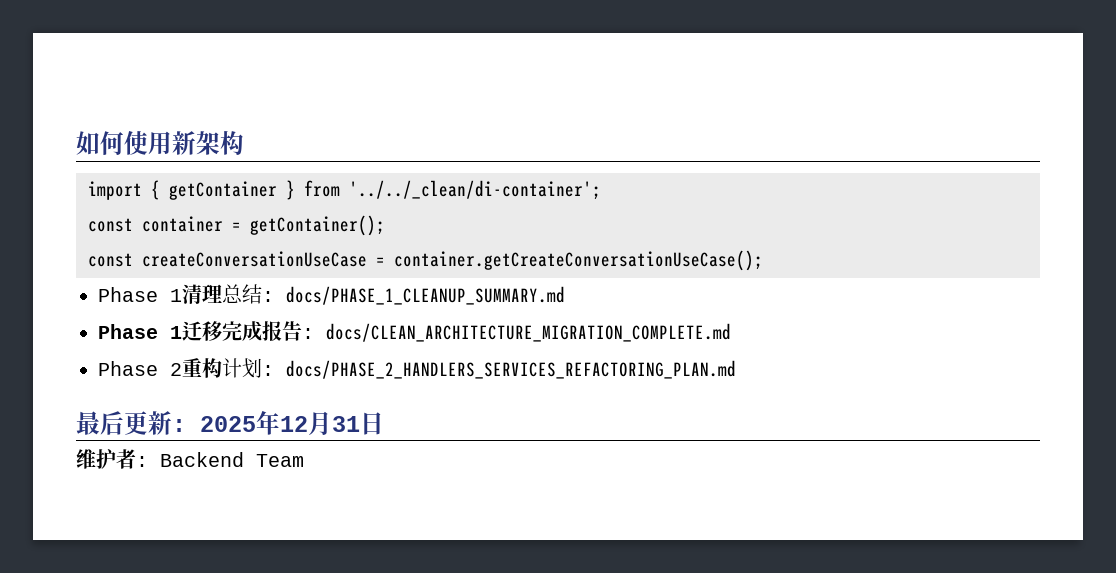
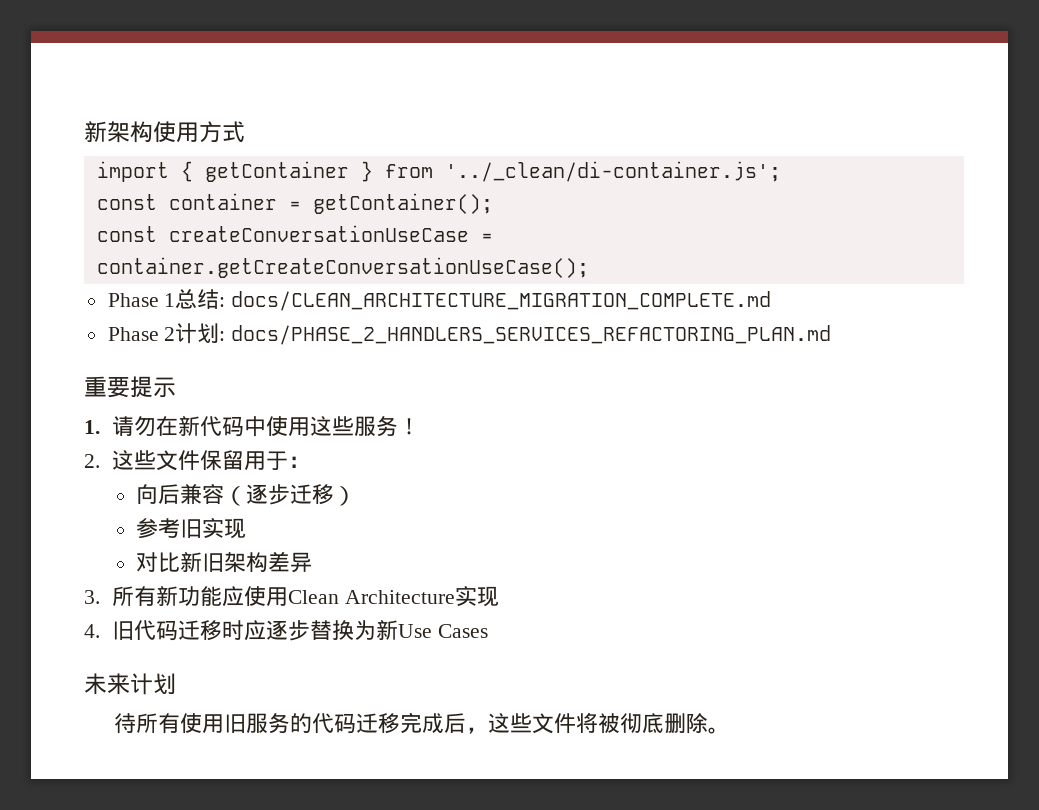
- 如何使用新架构
+ 新架构使用方式
- import { getContainer } from '../../_clean/di-container';
+ import { getContainer } from '../_clean/di-container.js';
- Phase 1清理总结: docs/PHASE_1_CLEANUP_SUMMARY.md
- Phase 1迁移完成报告: docs/CLEAN_ARCHITECTURE_MIGRATION_COMPLETE.md
+ Phase 1总结: docs/CLEAN_ARCHITECTURE_MIGRATION_COMPLETE.md
- Phase 2重构计划: docs/PHASE_2_HANDLERS_SERVICES_REFACTORING_PLAN.md
+ Phase 2计划: docs/PHASE_2_HANDLERS_SERVICES_REFACTORING_PLAN.md
- 最后更新: 2025年12月31日
- 维护者: Backend Team
+ 重要提示
+ 1.请勿在新代码中使用这些服务！
+ 2.这些文件保留用于：
+ 向后兼容（逐步迁移）
+ 参考旧实现
+ 对比新旧架构差异
+ 3.所有新功能应使用Clean Architecture实现
+ 4.旧代码迁移时应逐步替换为新Use Cases
+ 未来计划
+ 待所有使用旧服务的代码迁移完成后，这些文件将被彻底删除。

